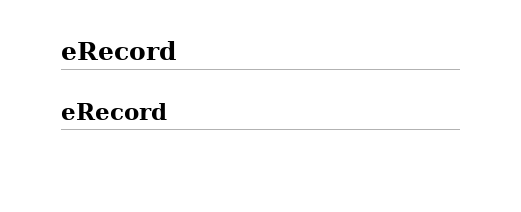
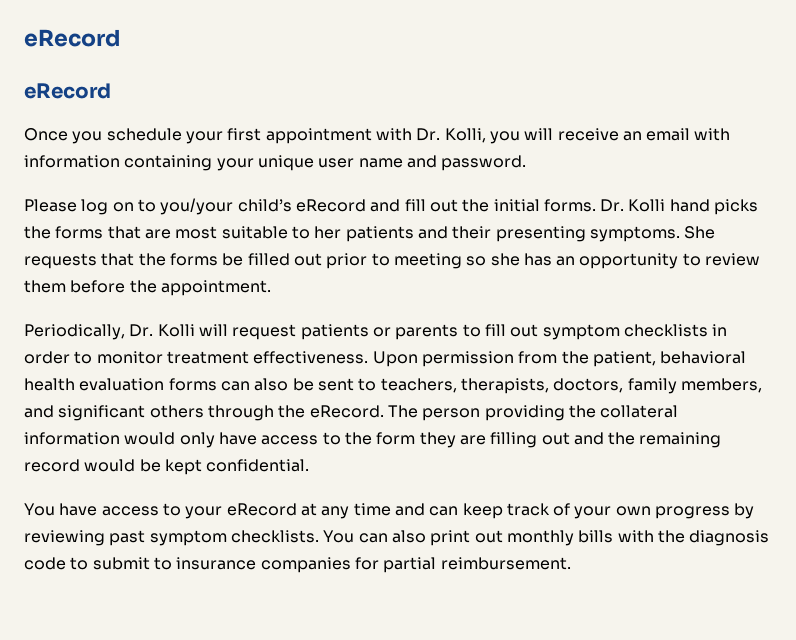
+ Once you schedule your first appointment with Dr. Kolli, you will receive an email with information containing your unique user name and password.
+ Please log on to you/your child’s eRecord and fill out the initial forms. Dr. Kolli hand picks the forms that are most suitable to her patients and their presenting symptoms. She requests that the forms be filled out prior to meeting so she has an opportunity to review them before the appointment.
+ Periodically, Dr. Kolli will request patients or parents to fill out symptom checklists in order to monitor treatment effectiveness. Upon permission from the patient, behavioral health evaluation forms can also be sent to teachers, therapists, doctors, family members, and significant others through the eRecord. The person providing the collateral information would only have access to the form they are filling out and the remaining record would be kept confidential.
+ You have access to your eRecord at any time and can keep track of your own progress by reviewing past symptom checklists. You can also print out monthly bills with the diagnosis code to submit to insurance companies for partial reimbursement.

